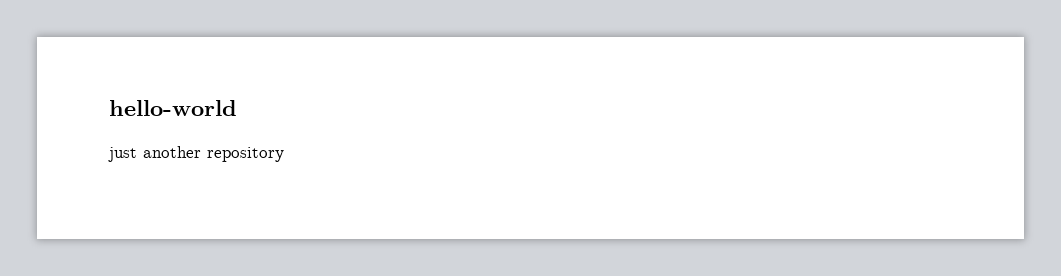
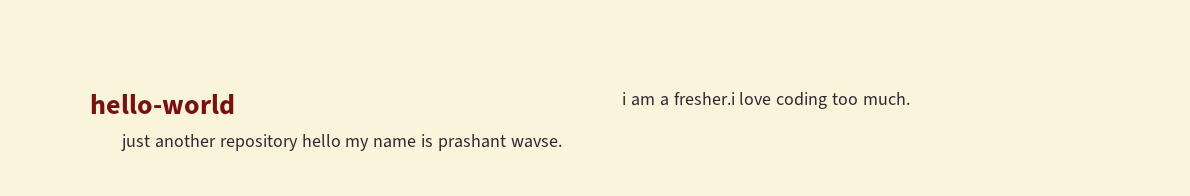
- just another repository
+ just another repository hello my name is prashant wavse. i am a fresher.i love coding too much.

